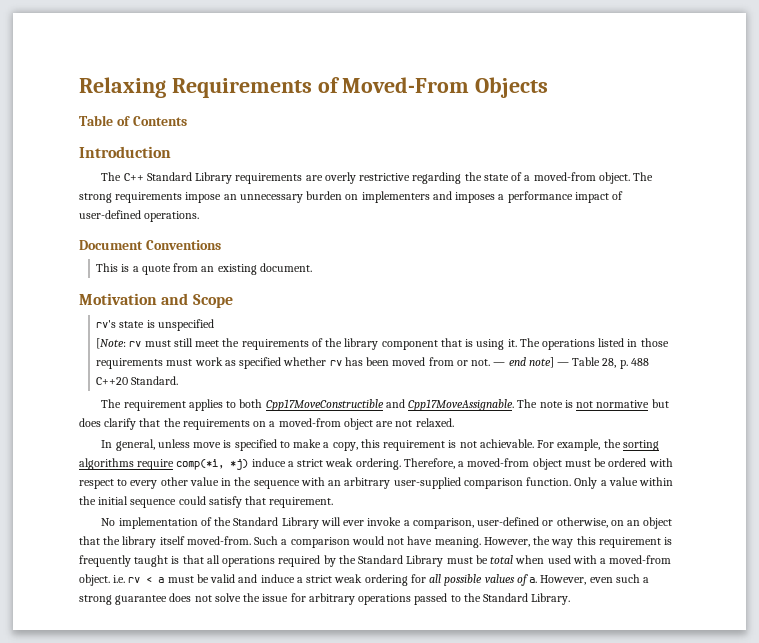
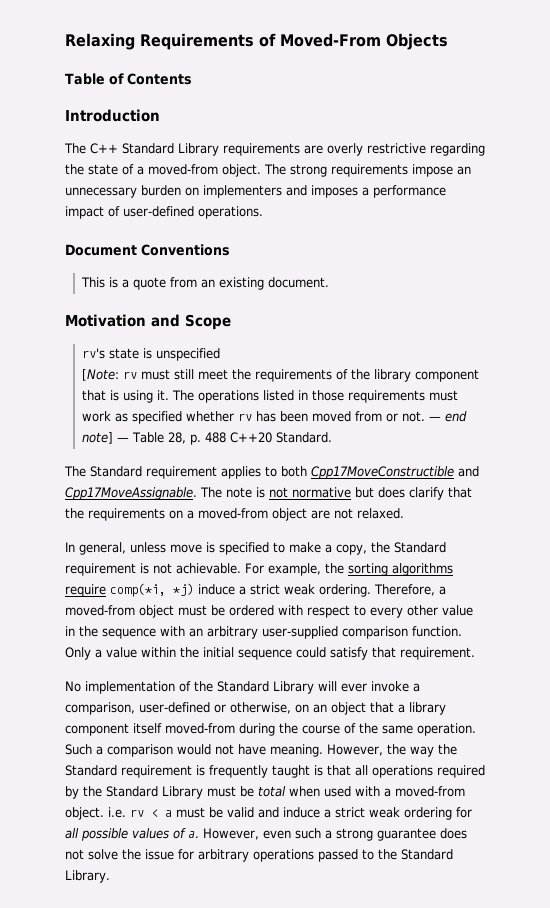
- The requirement applies to both Cpp17MoveConstructible and Cpp17MoveAssignable.
+ The Standard requirement applies to both Cpp17MoveConstructible and Cpp17MoveAssignable.
- In general, unless move is specified to make a copy, this requirement is not achievable.
+ In general, unless move is specified to make a copy, the Standard requirement is not achievable.
- No implementation of the Standard Library will ever invoke a comparison, user-defined or otherwise, on an object that the library itself moved-from.
+ No implementation of the Standard Library will ever invoke a comparison, user-defined or otherwise, on an object that a library component itself moved-from during the course of the same operation.
- However, the way this requirement is frequently taught is that all operations required by the Standard Library must be total when used with a moved-from object. i.e. rv < a must be valid and induce a strict weak ordering for all possible values of a.
+ However, the way the Standard requirement is frequently taught is that all operations required by the Standard Library must be total when used with a moved-from object. i.e. rv < a must be valid and induce a strict weak ordering for all possible values of a.

